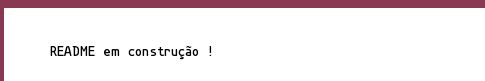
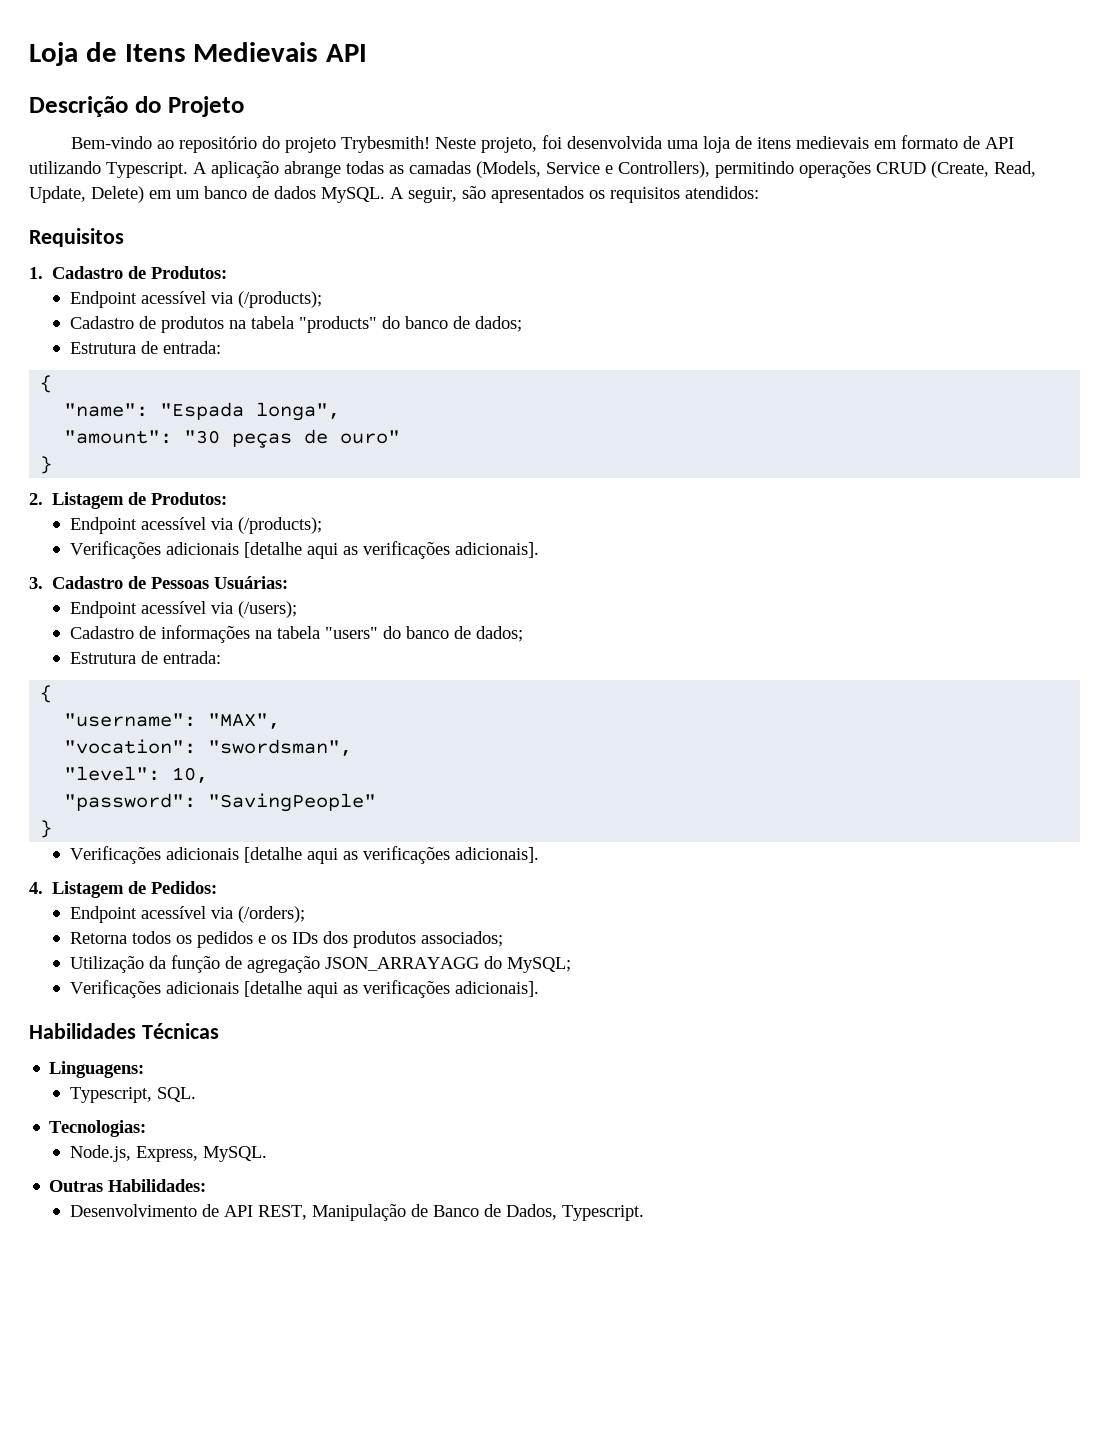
- README em construção !
+ Loja de Itens Medievais API
+ Descrição do Projeto
+ Bem-vindo ao repositório do projeto Trybesmith! Neste projeto, foi desenvolvida uma loja de itens medievais em formato de API utilizando Typescript. A aplicação abrange todas as camadas (Models, Service e Controllers), permitindo operações CRUD (Create, Read, Update, Delete) em um banco de dados MySQL. A seguir, são apresentados os requisitos atendidos:
+ Requisitos
+ 1. Cadastro de Produtos:
+ Endpoint acessível via (/products);
+ Cadastro de produtos na tabela "products" do banco de dados;
+ Estrutura de entrada:
+ {
+ "name": "Espada longa",
+ "amount": "30 peças de ouro"
+ }
+ 2. Listagem de Produtos:
+ Endpoint acessível via (/products);
+ Verificações adicionais [detalhe aqui as verificações adicionais].
+ 3. Cadastro de Pessoas Usuárias:
+ Endpoint acessível via (/users);
+ Cadastro de informações na tabela "users" do banco de dados;
+ Estrutura de entrada:
+ {
+ "username": "MAX",
+ "vocation": "swordsman",
+ "level": 10,
+ "password": "SavingPeople"
+ }
+ Verificações adicionais [detalhe aqui as verificações adicionais].
+ 4. Listagem de Pedidos:
+ Endpoint acessível via (/orders);
+ Retorna todos os pedidos e os IDs dos produtos associados;
+ Utilização da função de agregação JSON_ARRAYAGG do MySQL;
+ Verificações adicionais [detalhe aqui as verificações adicionais].
+ Habilidades Técnicas
+ Linguagens:
+ Typescript, SQL.
+ Tecnologias:
+ Node.js, Express, MySQL.
+ Outras Habilidades:
+ Desenvolvimento de API REST, Manipulação de Banco de Dados, Typescript.

